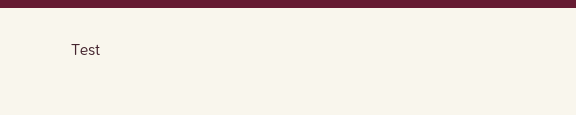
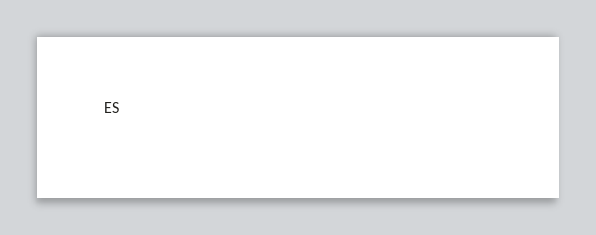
- Test
+ ES

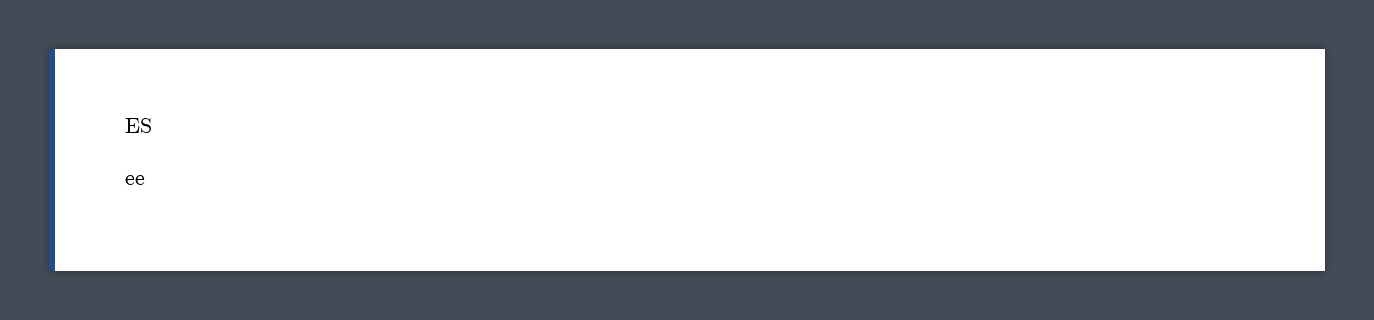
+ ee

